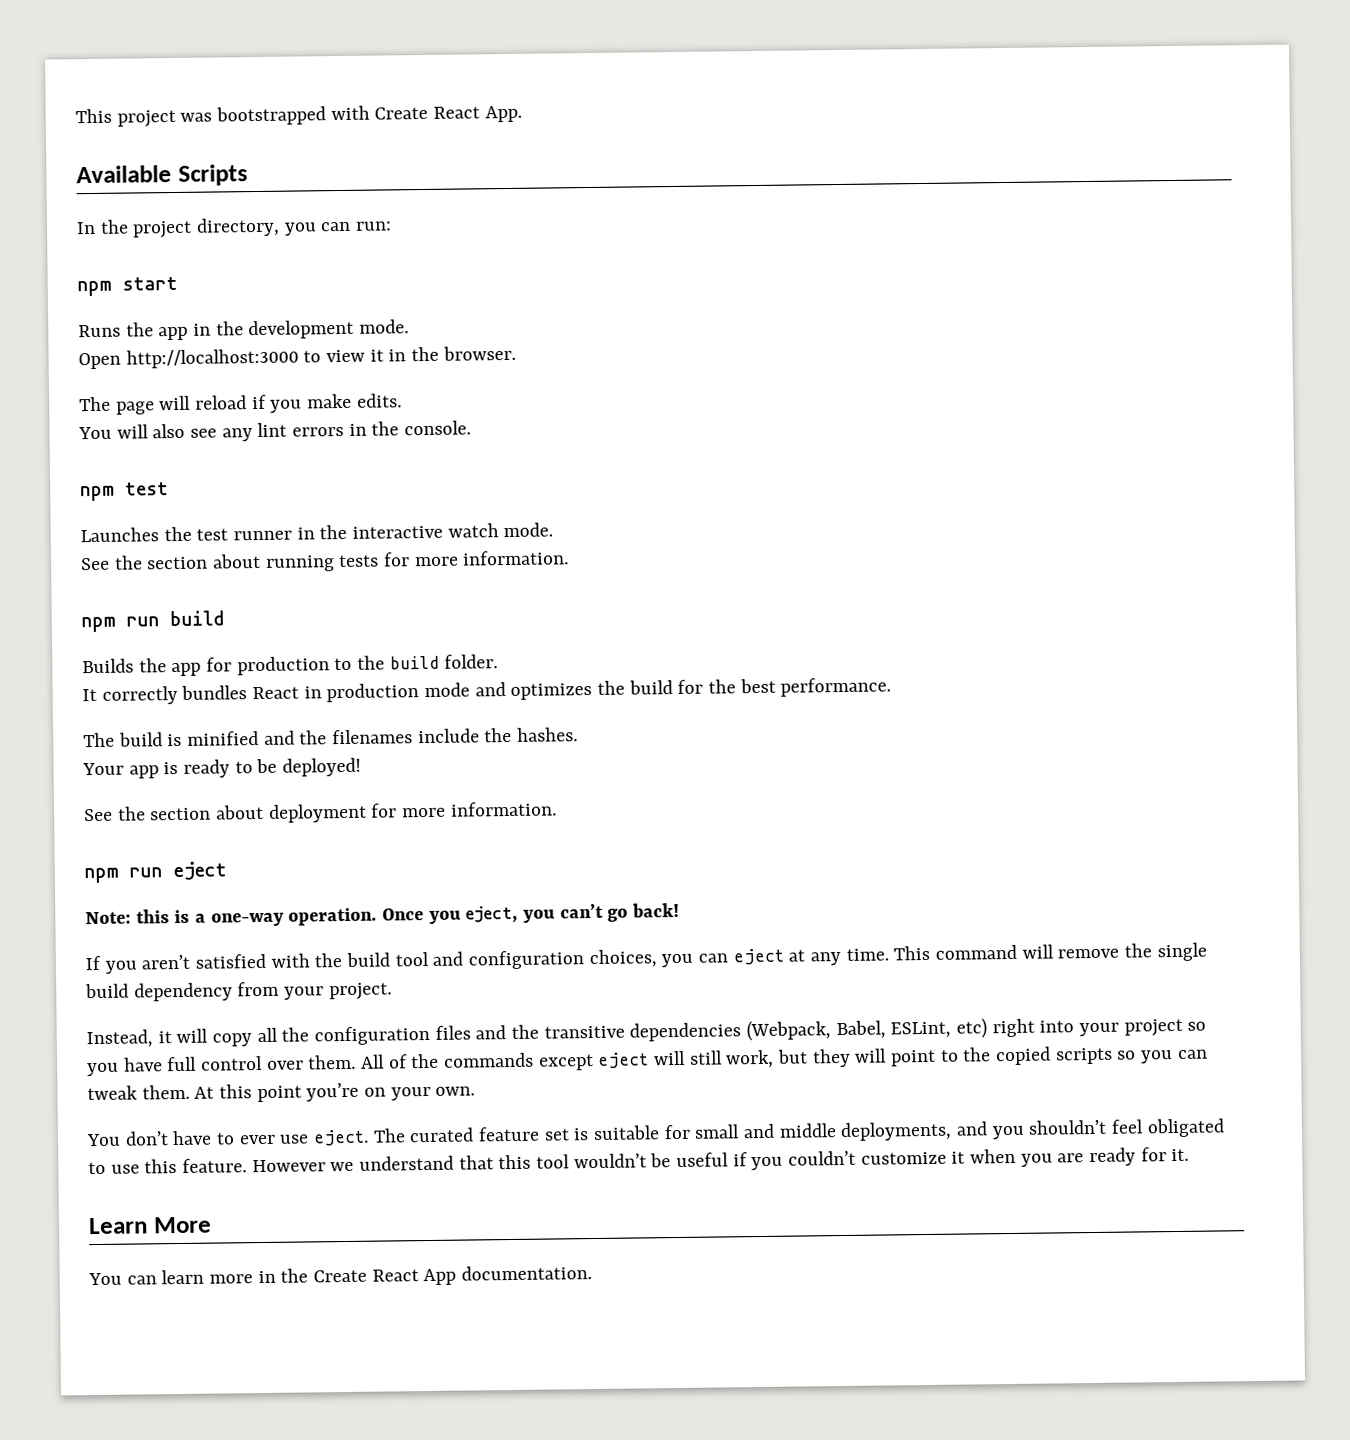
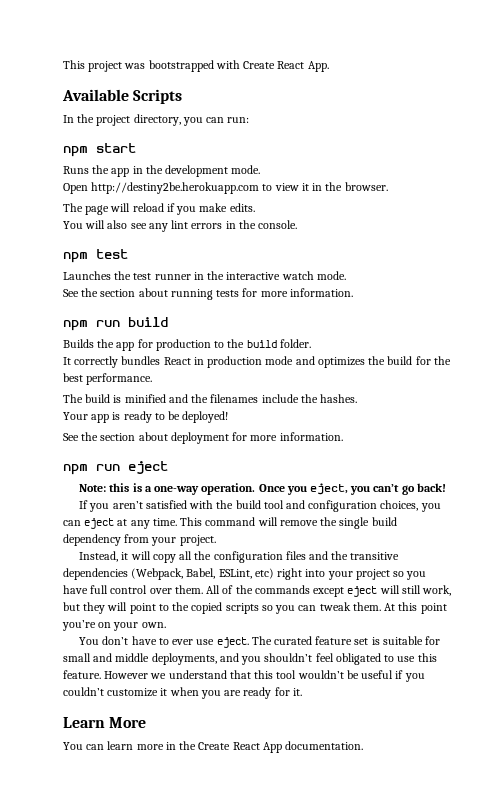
- Open http://localhost:3000 to view it in the browser.
+ Open http://destiny2be.herokuapp.com to view it in the browser.

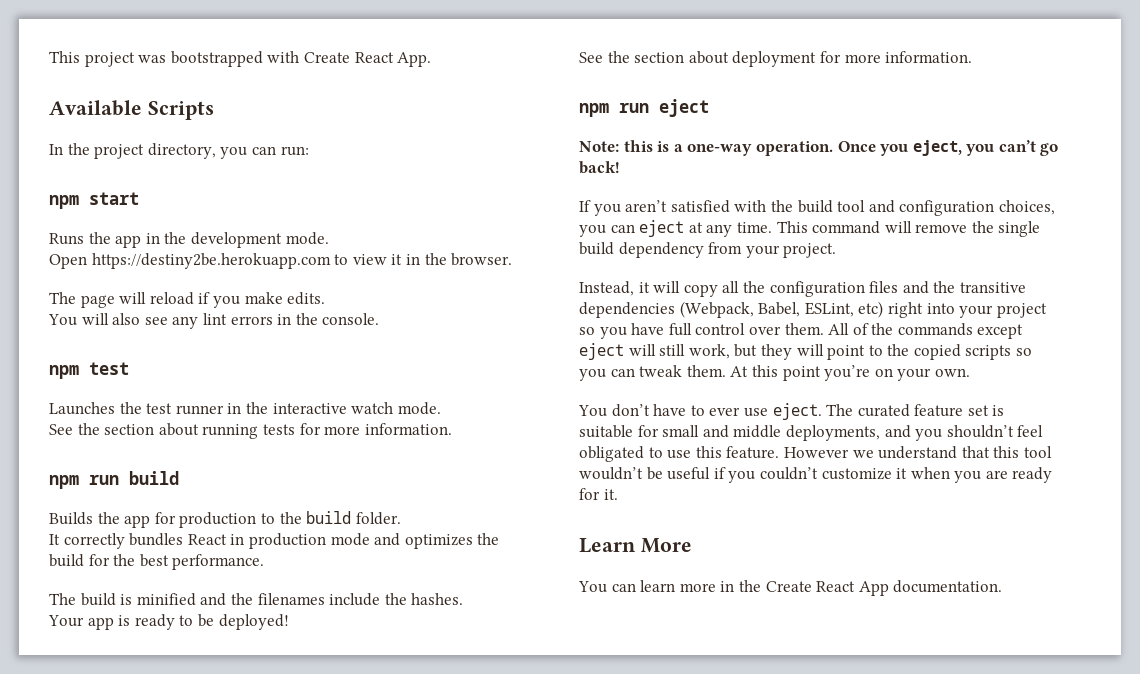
- Open http://destiny2be.herokuapp.com to view it in the browser.
+ Open https://destiny2be.herokuapp.com to view it in the browser.

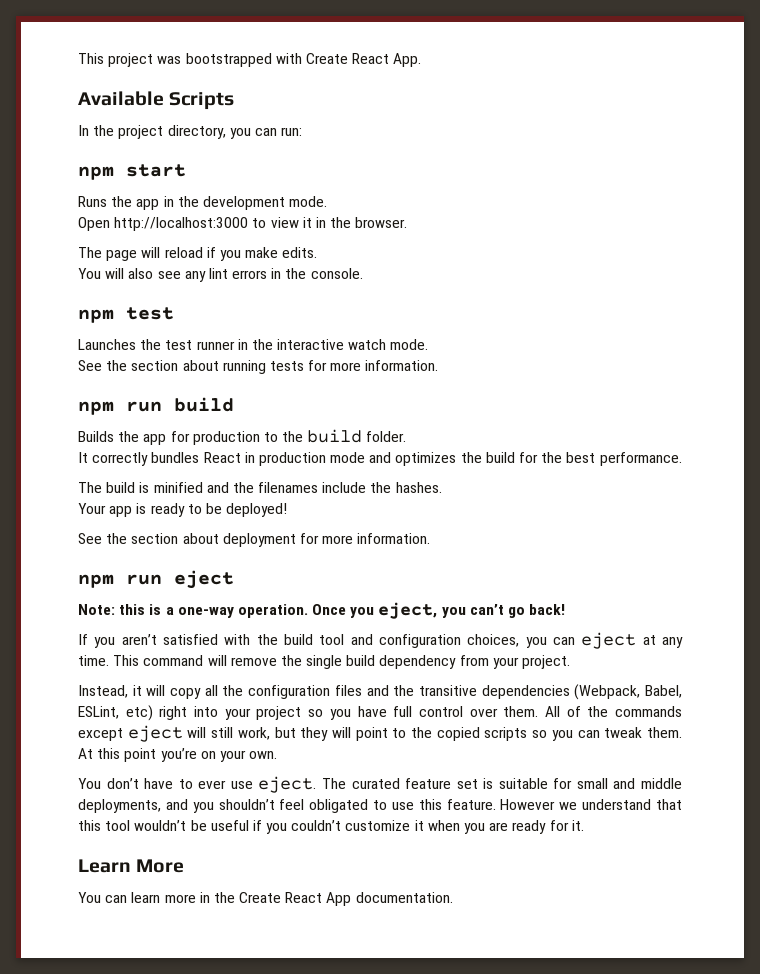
- Open https://destiny2be.herokuapp.com to view it in the browser.
+ Open http://localhost:3000 to view it in the browser.

